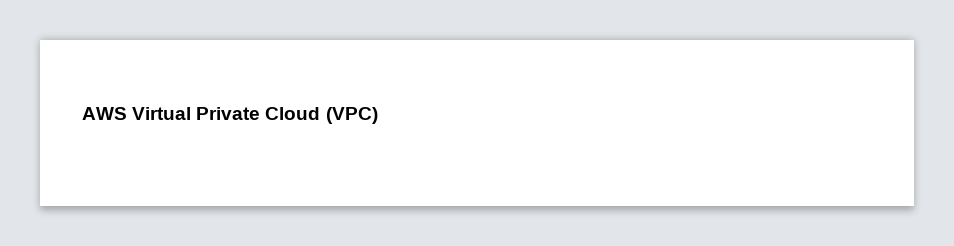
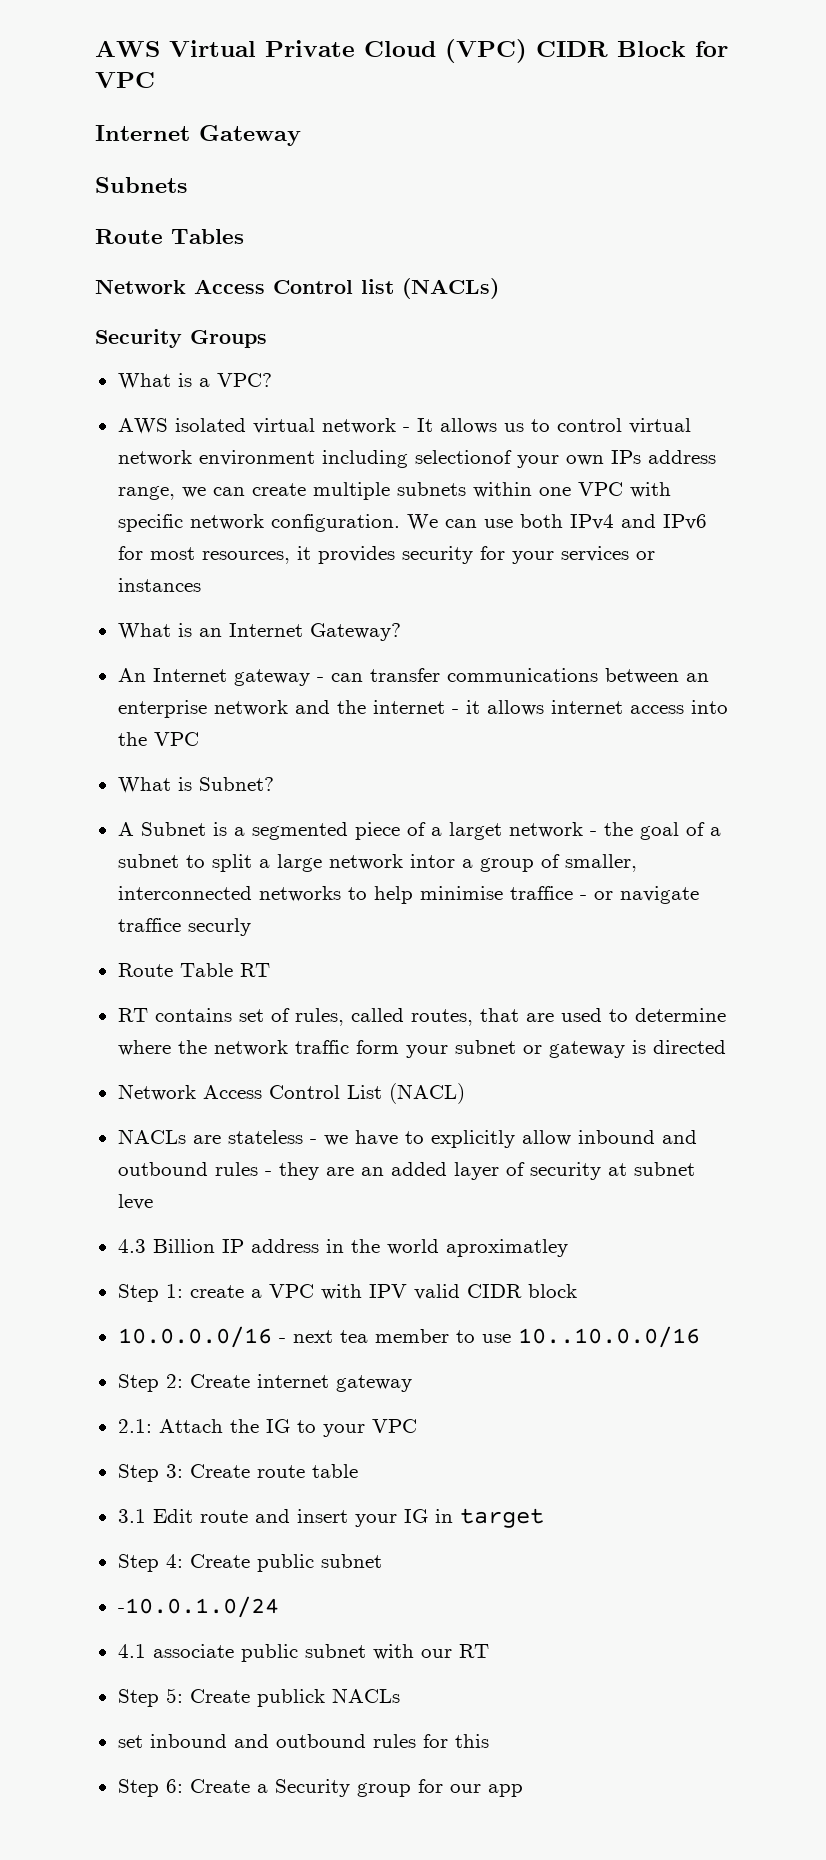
- AWS Virtual Private Cloud (VPC)
+ AWS Virtual Private Cloud (VPC) CIDR Block for VPC
+ Internet Gateway
+ Subnets
+ Route Tables
+ Network Access Control list (NACLs)
+ Security Groups
+ What is a VPC?
+ AWS isolated virtual network - It allows us to control virtual network environment including selectionof your own IPs address range, we can create multiple subnets within one VPC with specific network configuration. We can use both IPv4 and IPv6 for most resources, it provides security for your services or instances
+ What is an Internet Gateway?
+ An Internet gateway - can transfer communications between an enterprise network and the internet - it allows internet access into the VPC
+ What is Subnet?
+ A Subnet is a segmented piece of a larget network - the goal of a subnet to split a large network intor a group of smaller, interconnected networks to help minimise traffice - or navigate traffice securly
+ Route Table RT
+ RT contains set of rules, called routes, that are used to determine where the network traffic form your subnet or gateway is directed
+ Network Access Control List (NACL)
+ NACLs are stateless - we have to explicitly allow inbound and outbound rules - they are an added layer of security at subnet leve
+ 4.3 Billion IP address in the world aproximatley
+ Step 1: create a VPC with IPV valid CIDR block
+ 10.0.0.0/16 - next tea member to use 10..10.0.0/16
+ Step 2: Create internet gateway
+ 2.1: Attach the IG to your VPC
+ Step 3: Create route table
+ 3.1 Edit route and insert your IG in target
+ Step 4: Create public subnet
+ -10.0.1.0/24
+ 4.1 associate public subnet with our RT
+ Step 5: Create publick NACLs
+ set inbound and outbound rules for this
+ Step 6: Create a Security group for our app

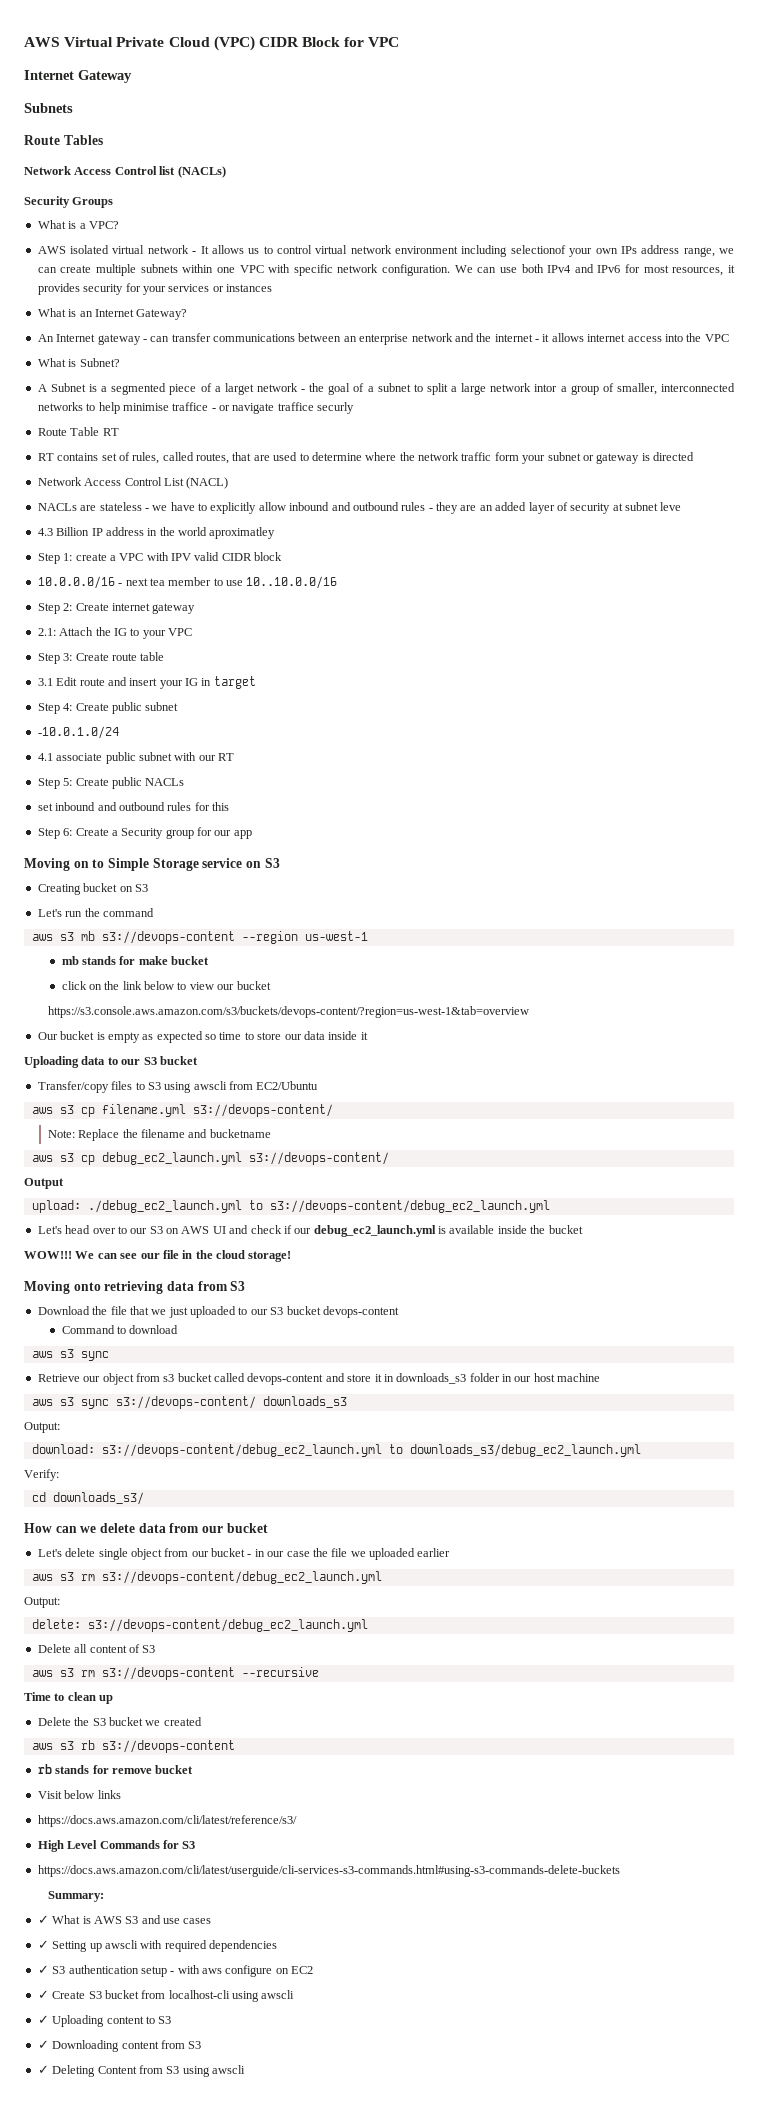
- Step 5: Create publick NACLs
+ Step 5: Create public NACLs
+ Moving on to Simple Storage service on S3
+ Creating bucket on S3
+ Let's run the command
+ aws s3 mb s3://devops-content --region us-west-1
+ mb stands for make bucket
+ click on the link below to view our bucket
+ https://s3.console.aws.amazon.com/s3/buckets/devops-content/?region=us-west-1&tab=overview
+ Our bucket is empty as expected so time to store our data inside it
+ Uploading data to our S3 bucket
+ Transfer/copy files to S3 using awscli from EC2/Ubuntu
+ aws s3 cp filename.yml s3://devops-content/
+ Note: Replace the filename and bucketname
+ aws s3 cp debug_ec2_launch.yml s3://devops-content/
+ Output
+ upload: ./debug_ec2_launch.yml to s3://devops-content/debug_ec2_launch.yml
+ Let's head over to our S3 on AWS UI and check if our debug_ec2_launch.yml is available inside the bucket
+ WOW!!! We can see our file in the cloud storage!
+ Moving onto retrieving data from S3
+ Download the file that we just uploaded to our S3 bucket devops-content
+ Command to download
+ aws s3 sync
+ Retrieve our object from s3 bucket called devops-content and store it in downloads_s3 folder in our host machine
+ aws s3 sync s3://devops-content/ downloads_s3
+ Output:
+ download: s3://devops-content/debug_ec2_launch.yml to downloads_s3/debug_ec2_launch.yml
+ Verify:
+ cd downloads_s3/
+ How can we delete data from our bucket
+ Let's delete single object from our bucket - in our case the file we uploaded earlier
+ aws s3 rm s3://devops-content/debug_ec2_launch.yml
+ Output:
+ delete: s3://devops-content/debug_ec2_launch.yml
+ Delete all content of S3
+ aws s3 rm s3://devops-content --recursive
+ Time to clean up
+ Delete the S3 bucket we created
+ aws s3 rb s3://devops-content
+ rb stands for remove bucket
+ Visit below links
+ https://docs.aws.amazon.com/cli/latest/reference/s3/
+ High Level Commands for S3
+ https://docs.aws.amazon.com/cli/latest/userguide/cli-services-s3-commands.html#using-s3-commands-delete-buckets
+ Summary:
+ ✓ What is AWS S3 and use cases
+ ✓ Setting up awscli with required dependencies
+ ✓ S3 authentication setup - with aws configure on EC2
+ ✓ Create S3 bucket from localhost-cli using awscli
+ ✓ Uploading content to S3
+ ✓ Downloading content from S3
+ ✓ Deleting Content from S3 using awscli

